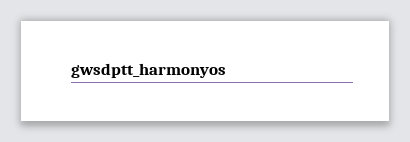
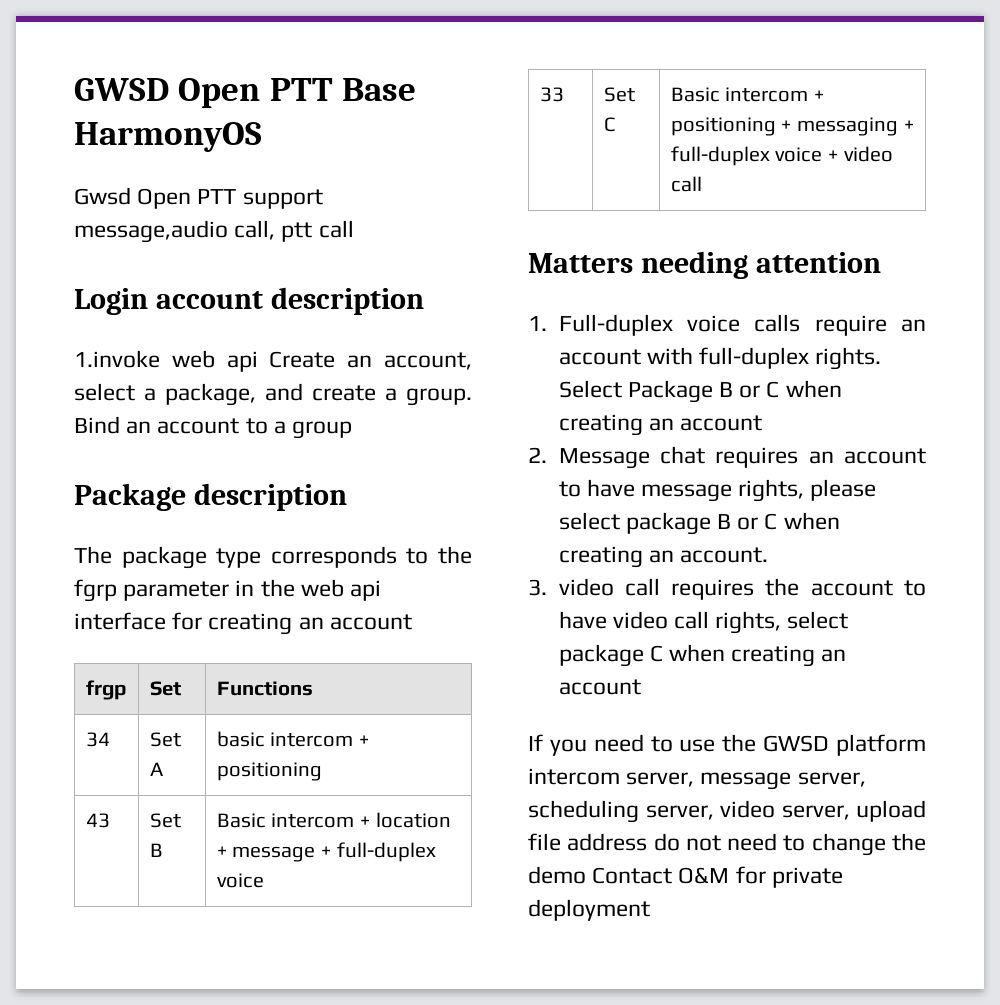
- gwsdptt_harmonyos
+ GWSD Open PTT Base HarmonyOS
+ Gwsd Open PTT support message,audio call, ptt call
+ Login account description
+ 1.invoke web api Create an account, select a package, and create a group. Bind an account to a group
+ Package description
+ The package type corresponds to the fgrp parameter in the web api interface for creating an account
+ frgp | Set | Functions
+ 34 | Set A | basic intercom + positioning
+ 43 | Set B | Basic intercom + location + message + full-duplex voice
+ 33 | Set C | Basic intercom + positioning + messaging + full-duplex voice + video call
+ Matters needing attention
+ 1. Full-duplex voice calls require an account with full-duplex rights. Select Package B or C when creating an account
+ 2. Message chat requires an account to have message rights, please select package B or C when creating an account.
+ 3. video call requires the account to have video call rights, select package C when creating an account
+ If you need to use the GWSD platform intercom server, message server, scheduling server, video server, upload file address do not need to change the demo Contact O&M for private deployment

